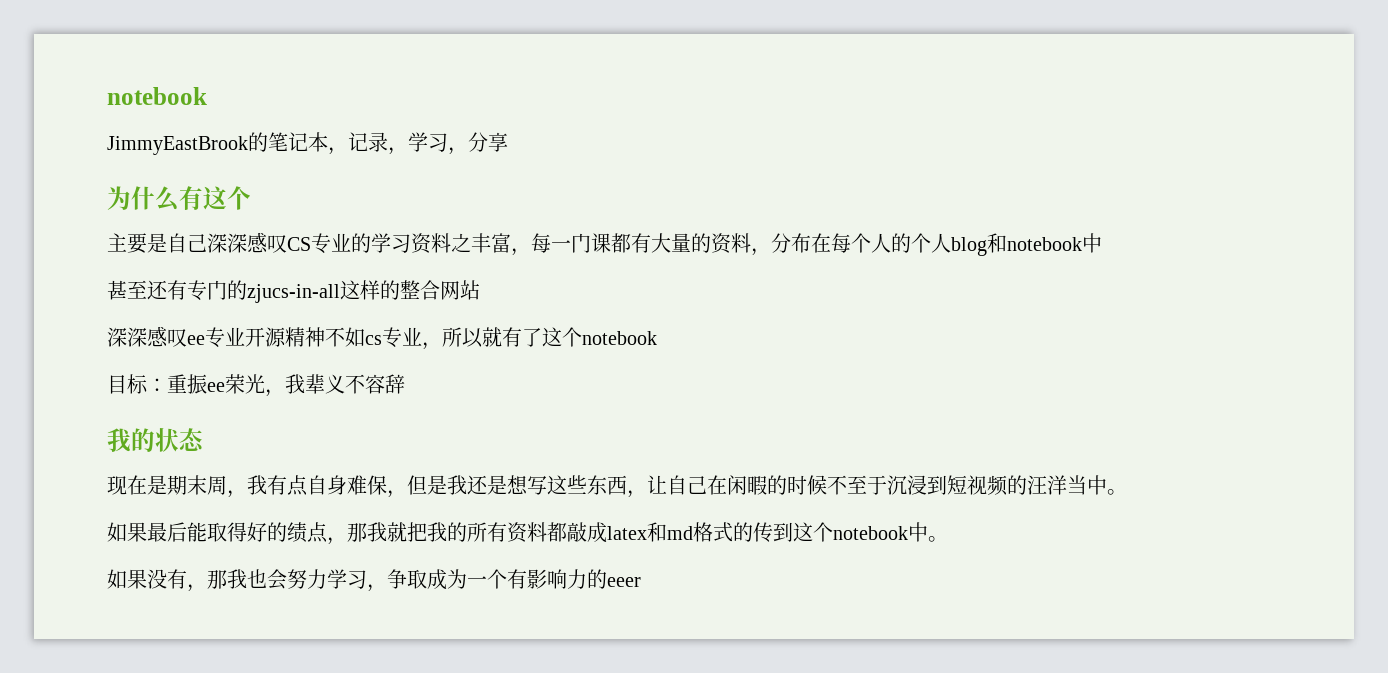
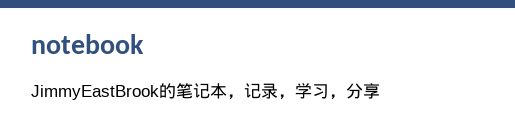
- 为什么有这个
- 主要是自己深深感叹CS专业的学习资料之丰富，每一门课都有大量的资料，分布在每个人的个人blog和notebook中
- 甚至还有专门的zjucs-in-all这样的整合网站
- 深深感叹ee专业开源精神不如cs专业，所以就有了这个notebook
- 目标：重振ee荣光，我辈义不容辞
- 我的状态
- 现在是期末周，我有点自身难保，但是我还是想写这些东西，让自己在闲暇的时候不至于沉浸到短视频的汪洋当中。
- 如果最后能取得好的绩点，那我就把我的所有资料都敲成latex和md格式的传到这个notebook中。
- 如果没有，那我也会努力学习，争取成为一个有影响力的eeer

